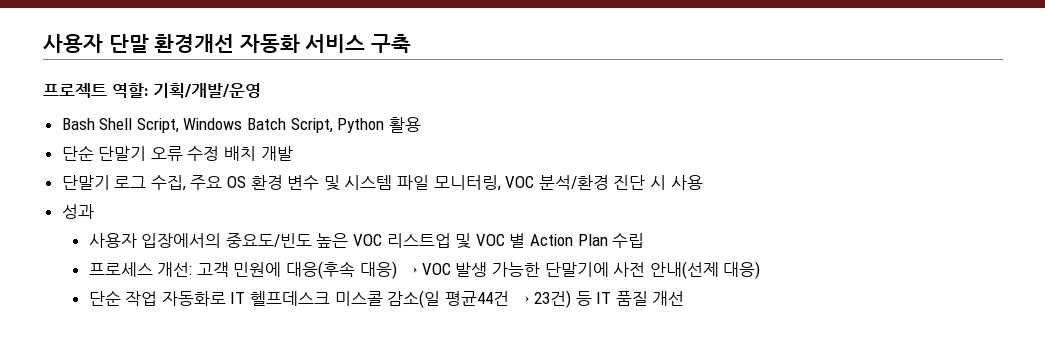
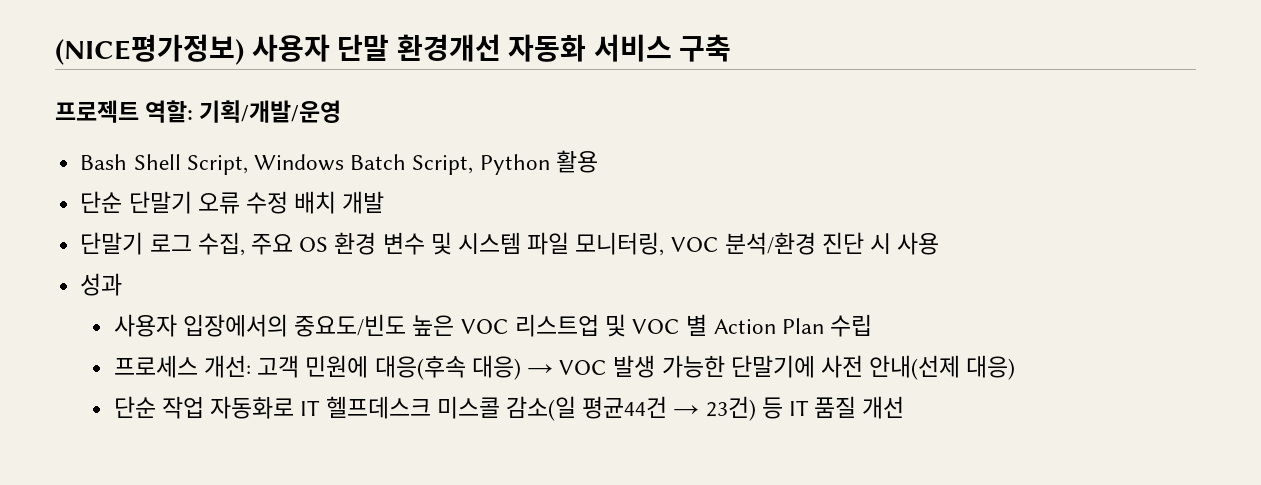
- 사용자 단말 환경개선 자동화 서비스 구축
+ (NICE평가정보) 사용자 단말 환경개선 자동화 서비스 구축

